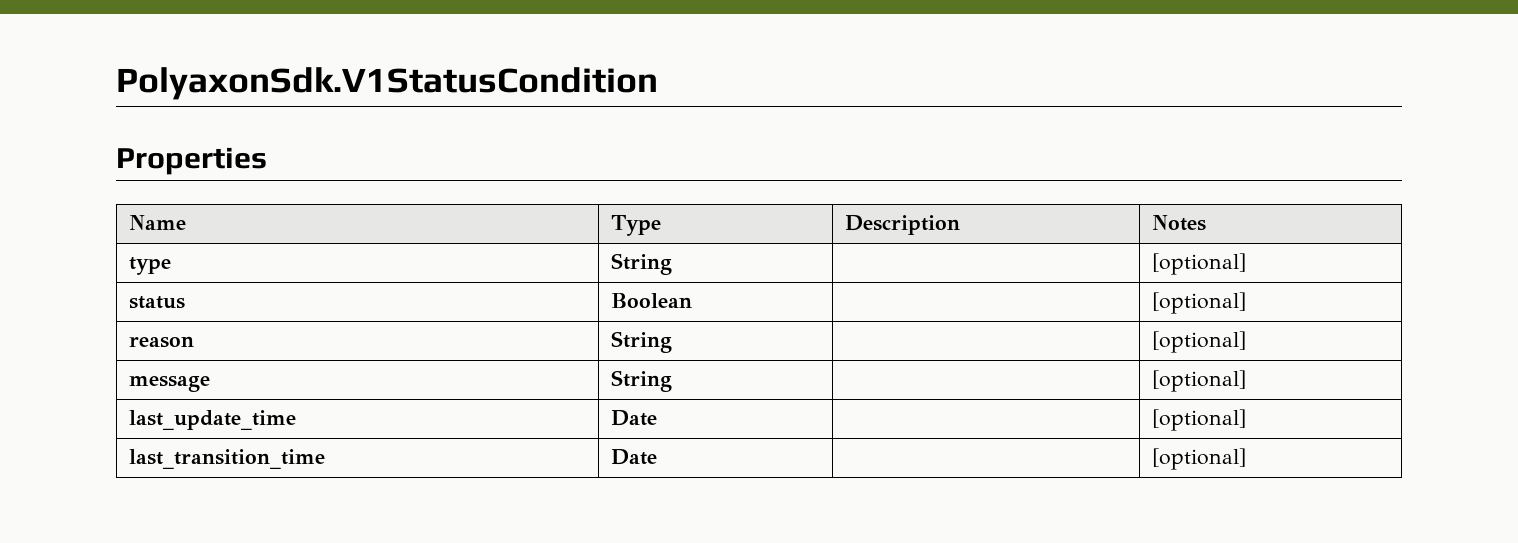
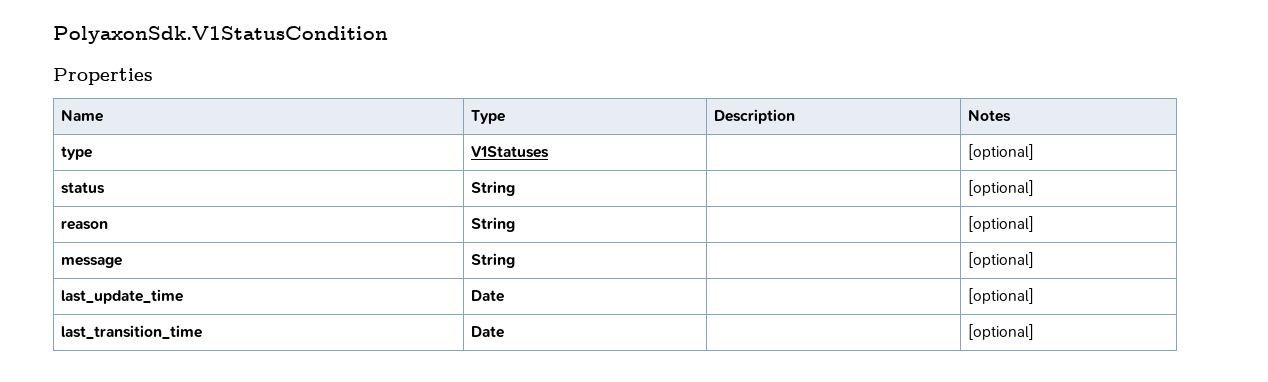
- type | String | | [optional]
+ type | V1Statuses | | [optional]
- status | Boolean | | [optional]
+ status | String | | [optional]

